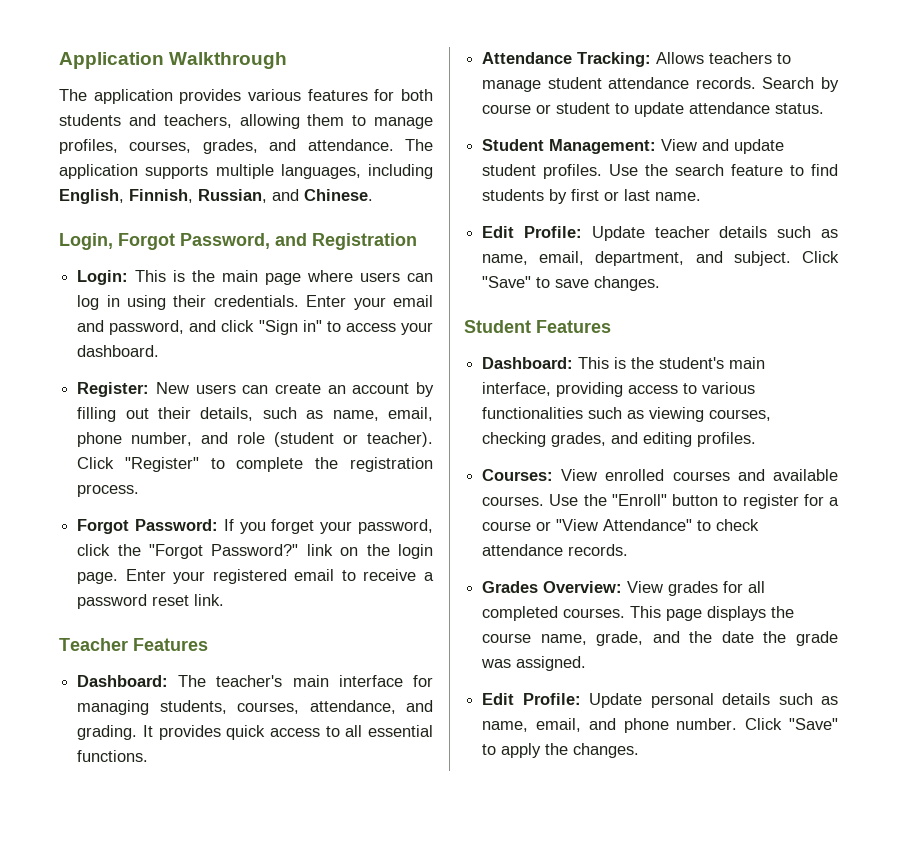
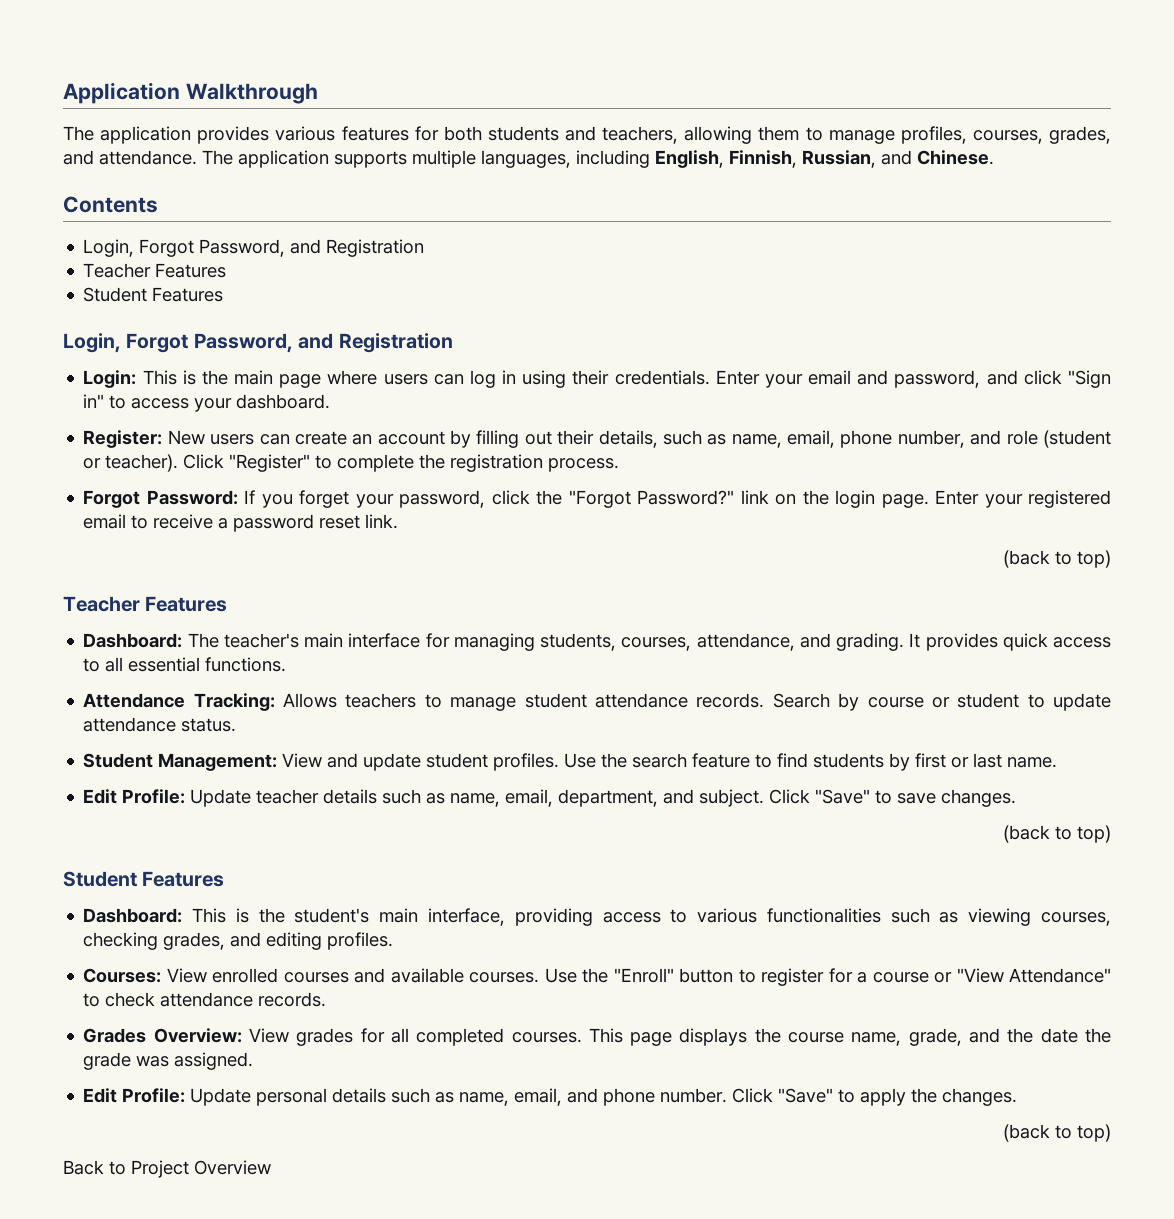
+ Contents
+ Login, Forgot Password, and Registration
+ Teacher Features
+ Student Features
  Enter your registered email to receive a password reset link.
+ (back to top)
  Click "Save" to save changes.
+ (back to top)
  Click "Save" to apply the changes.
+ (back to top)
+ Back to Project Overview

